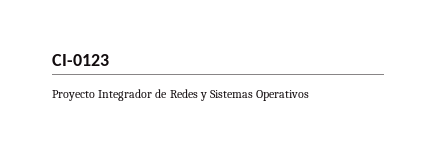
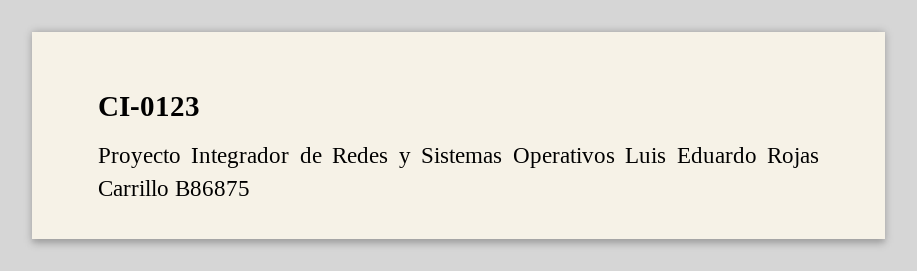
- Proyecto Integrador de Redes y Sistemas Operativos
+ Proyecto Integrador de Redes y Sistemas Operativos Luis Eduardo Rojas Carrillo B86875

